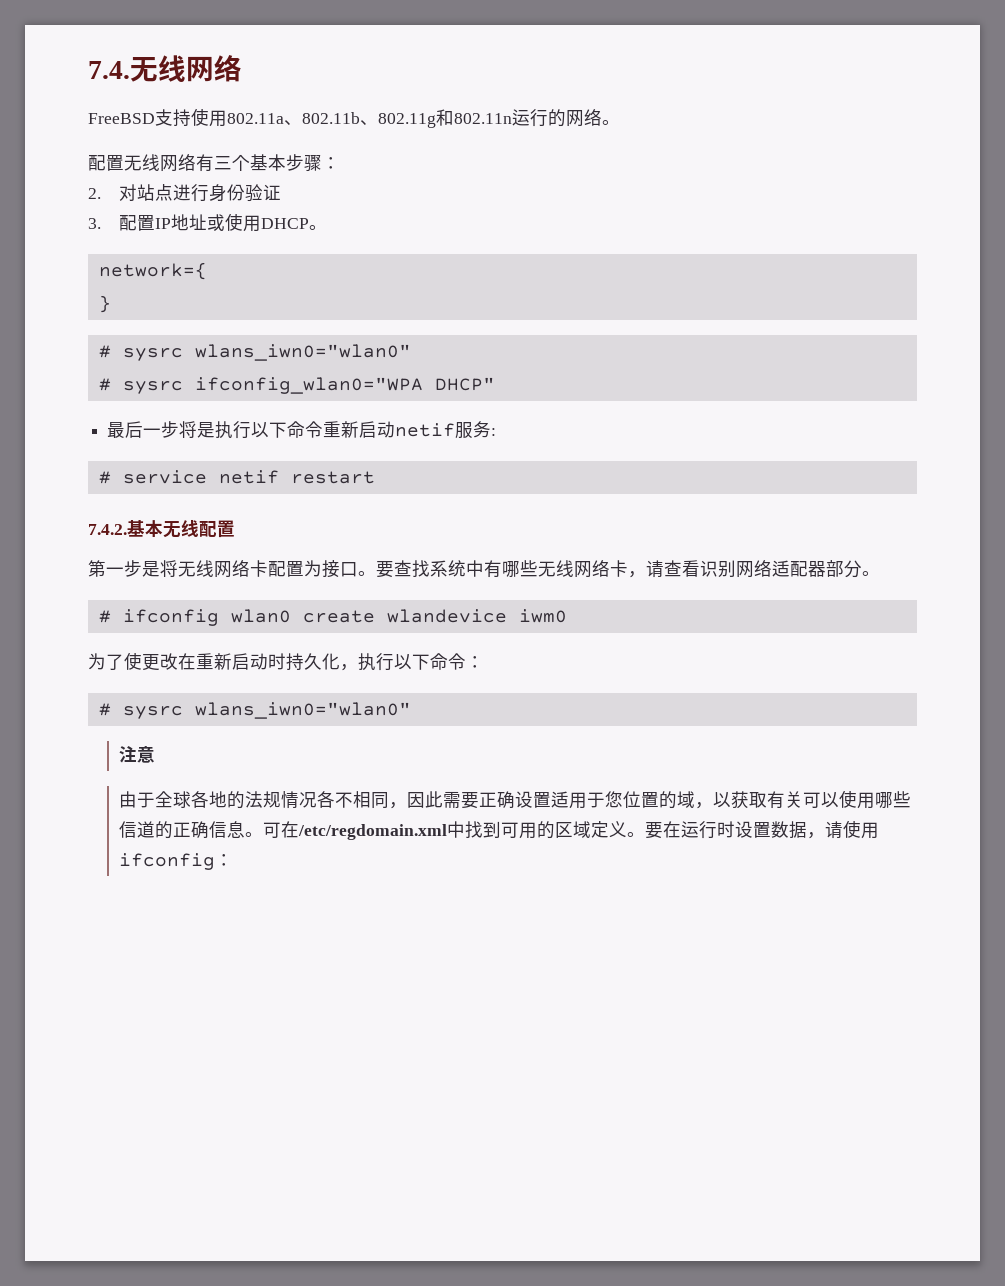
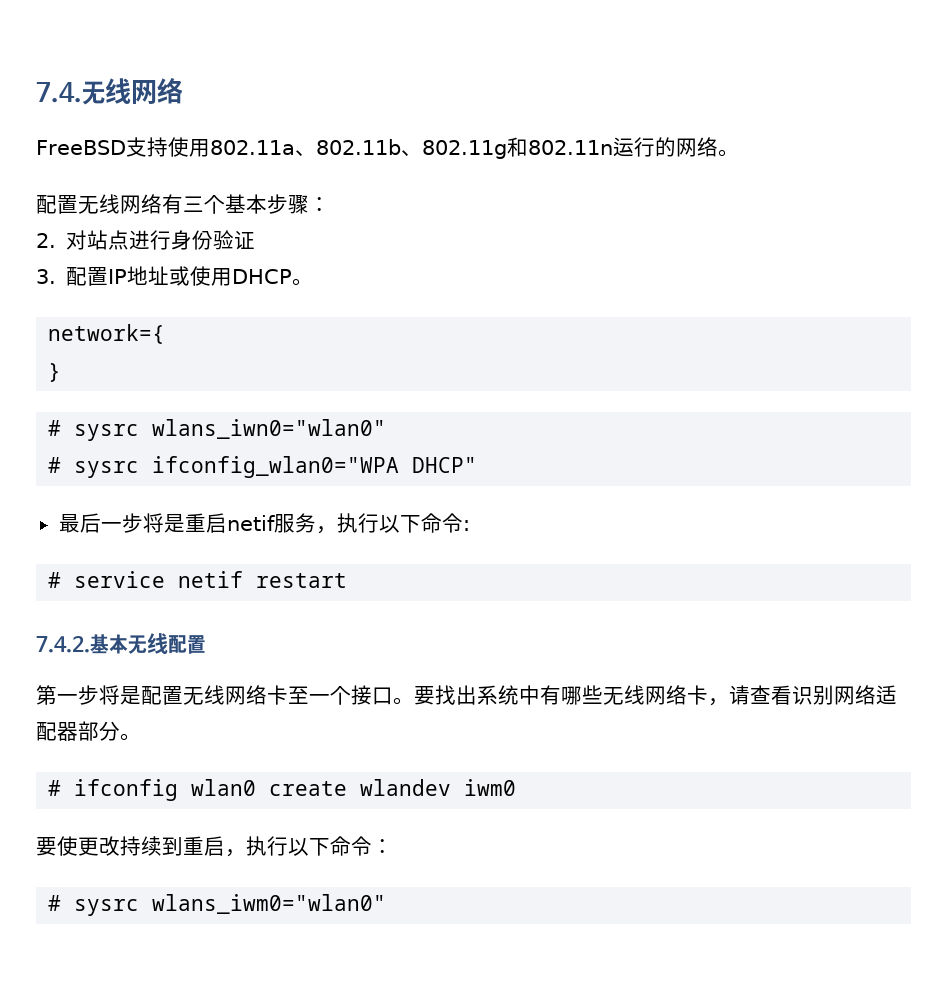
- 最后一步将是执行以下命令重新启动netif服务:
+ 最后一步将是重启netif服务，执行以下命令:
- 第一步是将无线网络卡配置为接口。
+ 第一步将是配置无线网络卡至一个接口。
- 要查找系统中有哪些无线网络卡，请查看识别网络适配器部分。
+ 要找出系统中有哪些无线网络卡，请查看识别网络适配器部分。
- # ifconfig wlan0 create wlandevice iwm0
+ # ifconfig wlan0 create wlandev iwm0
- 为了使更改在重新启动时持久化，执行以下命令：
- # sysrc wlans_iwn0="wlan0"
- 注意
- 由于全球各地的法规情况各不相同，因此需要正确设置适用于您位置的域，以获取有关可以使用哪些信道的正确信息。可在/etc/regdomain.xml中找到可用的区域定义。要在运行时设置数据，请使用ifconfig：
+ 要使更改持续到重启，执行以下命令：
+ # sysrc wlans_iwm0="wlan0"

